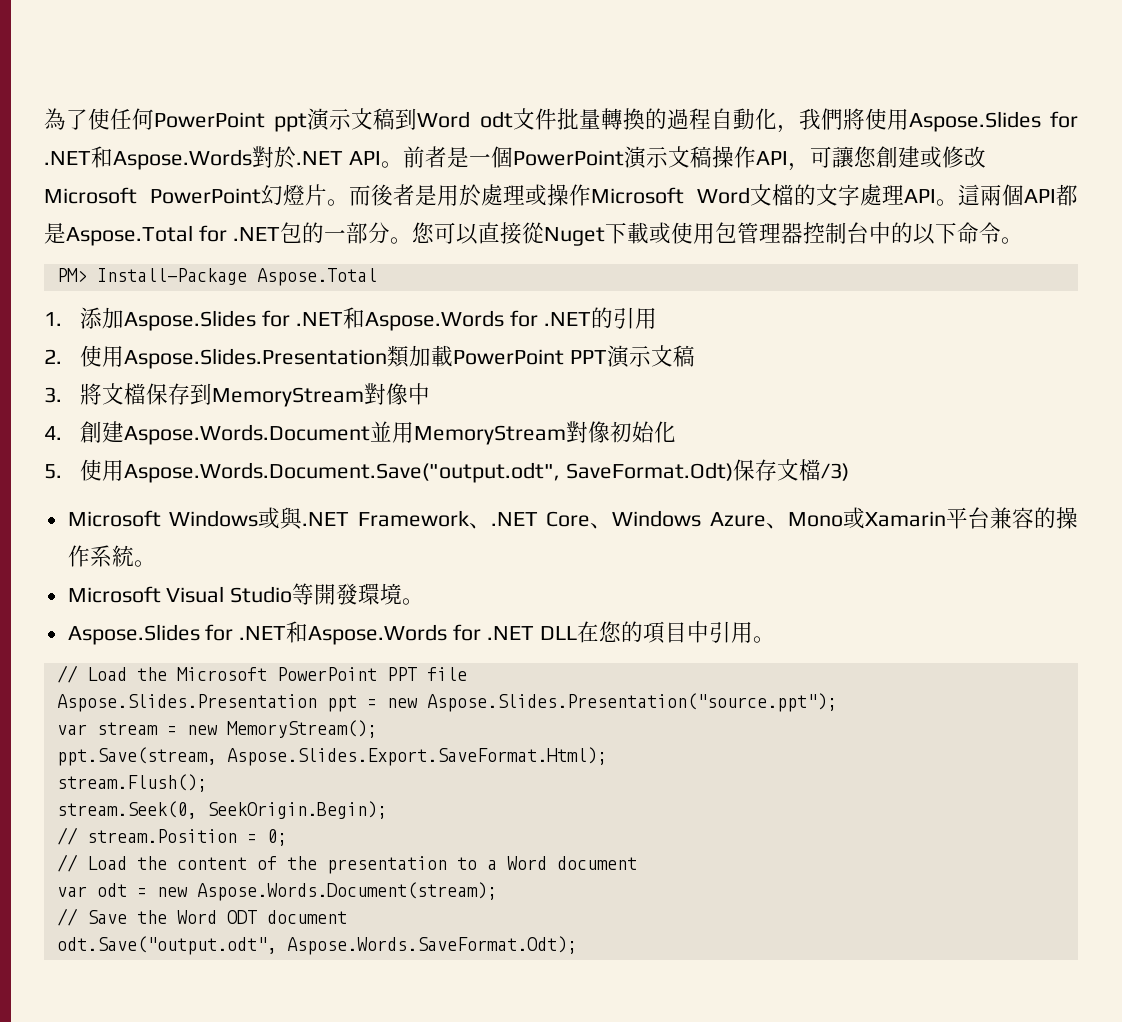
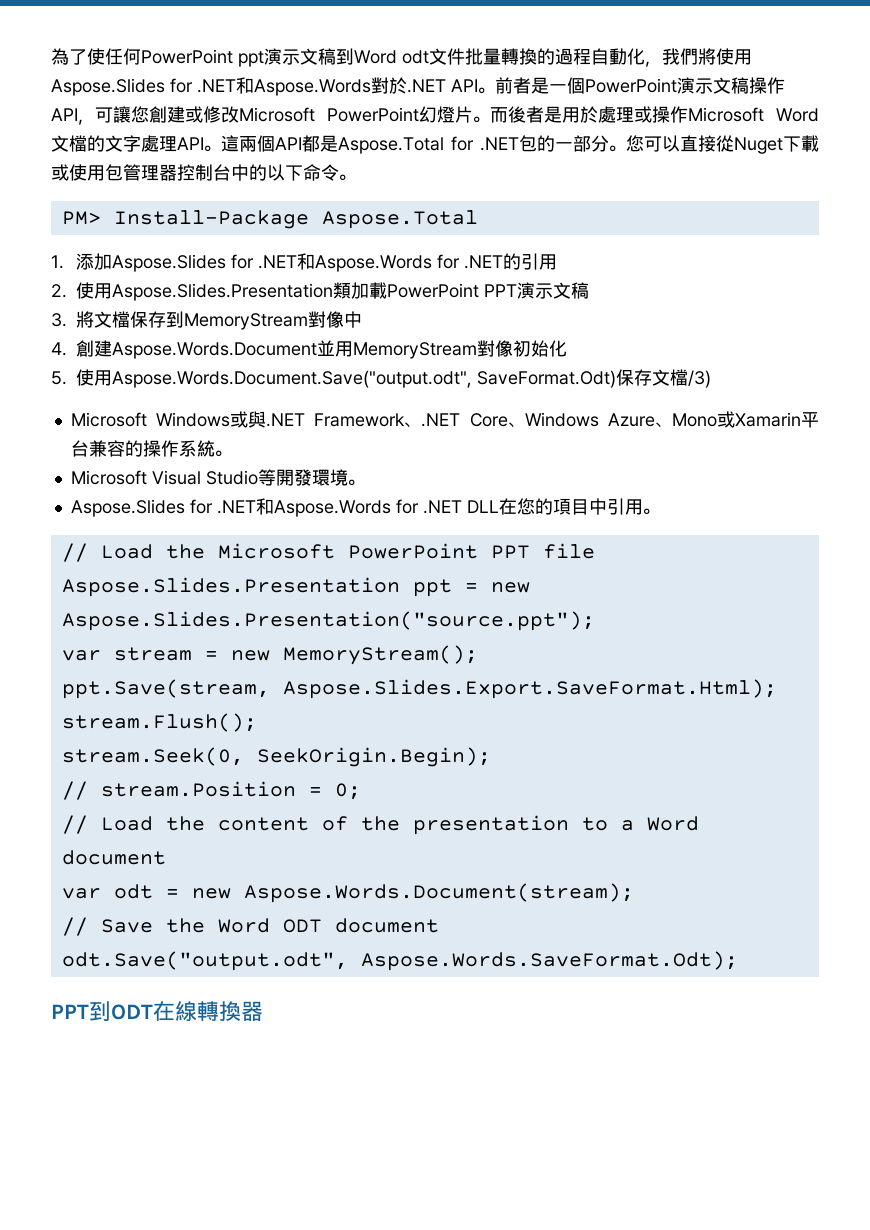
+ PPT到ODT在線轉換器

